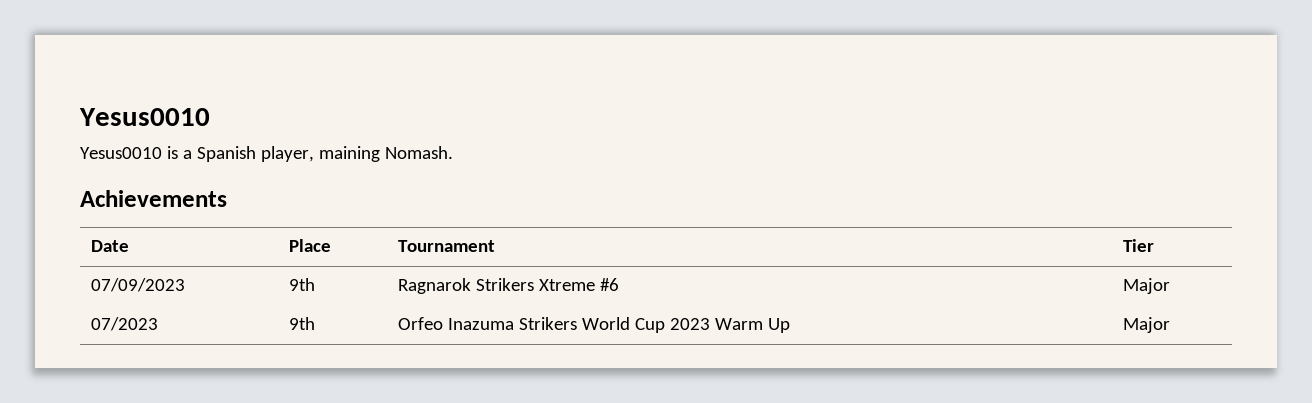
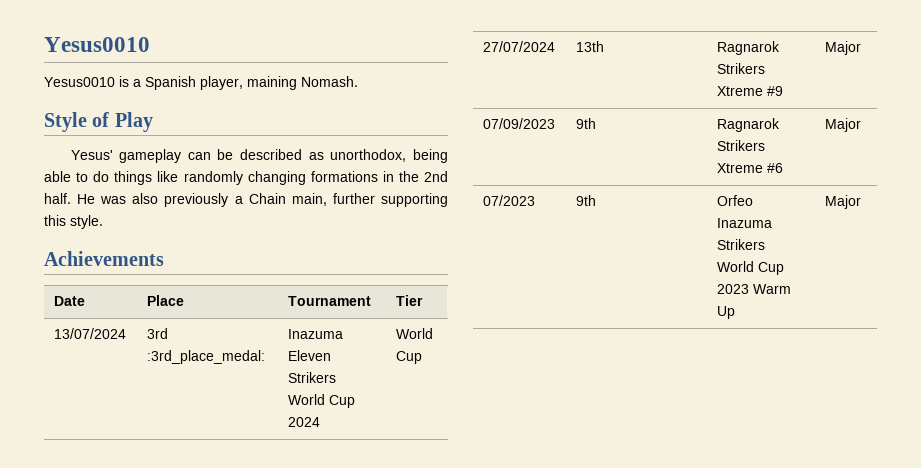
+ Style of Play
+ Yesus' gameplay can be described as unorthodox, being able to do things like randomly changing formations in the 2nd half. He was also previously a Chain main, further supporting this style.
+ 13/07/2024 | 3rd :3rd_place_medal: | Inazuma Eleven Strikers World Cup 2024 | World Cup
+ 27/07/2024 | 13th | Ragnarok Strikers Xtreme #9 | Major

